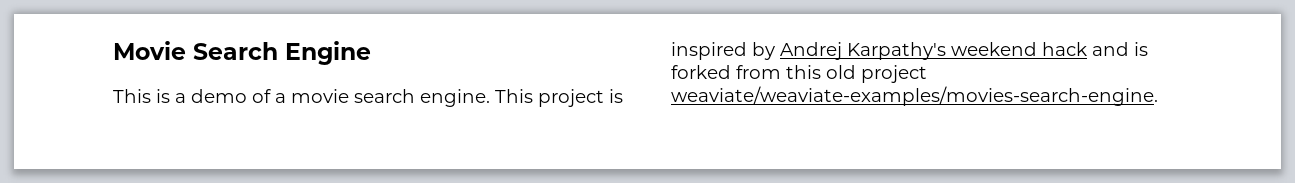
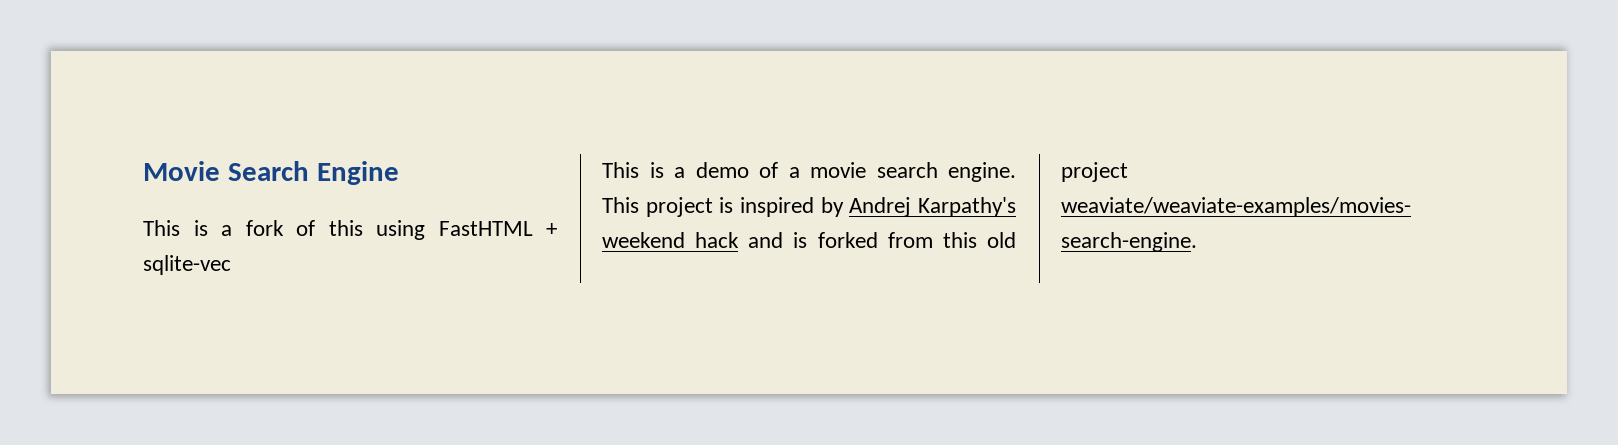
+ This is a fork of this using FastHTML + sqlite-vec

